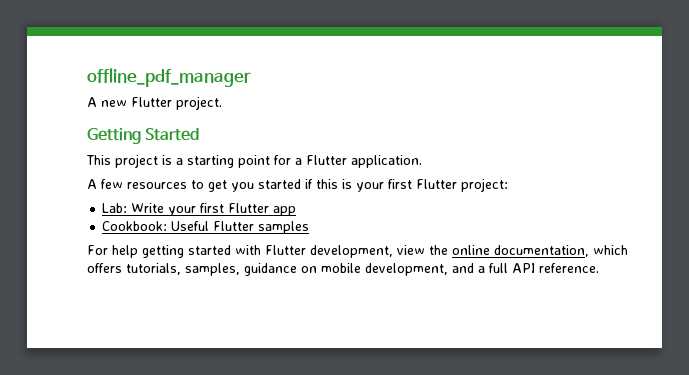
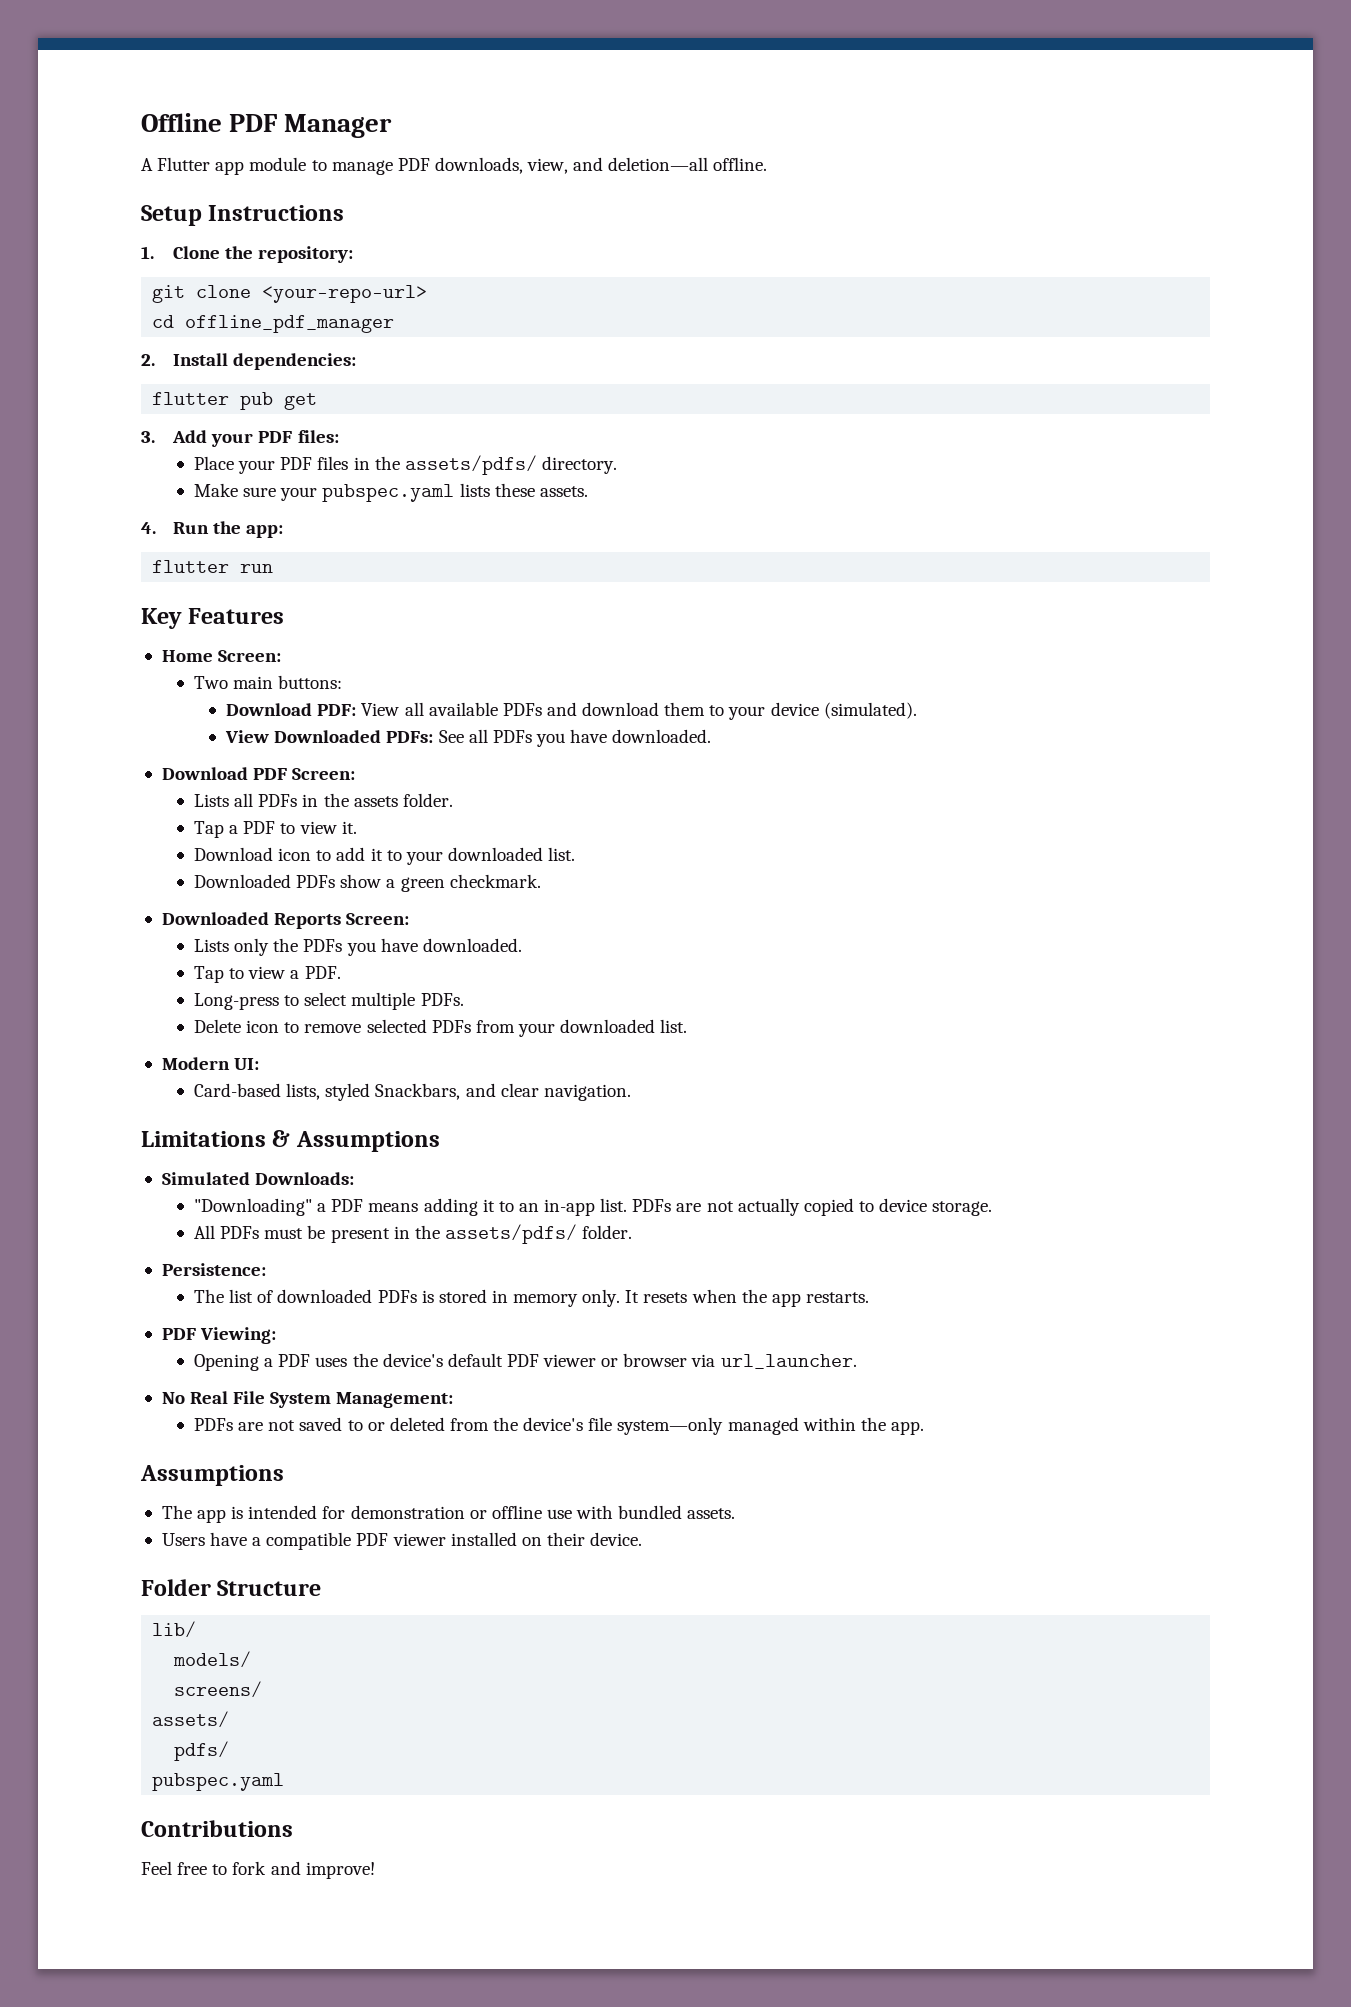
- offline_pdf_manager
- A new Flutter project.
- Getting Started
- This project is a starting point for a Flutter application.
- A few resources to get you started if this is your first Flutter project:
- Lab: Write your first Flutter app
- Cookbook: Useful Flutter samples
- For help getting started with Flutter development, view the online documentation, which offers tutorials, samples, guidance on mobile development, and a full API reference.
+ Offline PDF Manager
+ A Flutter app module to manage PDF downloads, view, and deletion—all offline.
+ Setup Instructions
+ 1. Clone the repository:
+ git clone <your-repo-url>
+ cd offline_pdf_manager
+ 2. Install dependencies:
+ flutter pub get
+ 3. Add your PDF files:
+ Place your PDF files in the assets/pdfs/ directory.
+ Make sure your pubspec.yaml lists these assets.
+ 4. Run the app:
+ flutter run
+ Key Features
+ Home Screen:
+ Two main buttons:
+ Download PDF: View all available PDFs and download them to your device (simulated).
+ View Downloaded PDFs: See all PDFs you have downloaded.
+ Download PDF Screen:
+ Lists all PDFs in the assets folder.
+ Tap a PDF to view it.
+ Download icon to add it to your downloaded list.
+ Downloaded PDFs show a green checkmark.
+ Downloaded Reports Screen:
+ Lists only the PDFs you have downloaded.
+ Tap to view a PDF.
+ Long-press to select multiple PDFs.
+ Delete icon to remove selected PDFs from your downloaded list.
+ Modern UI:
+ Card-based lists, styled Snackbars, and clear navigation.
+ Limitations & Assumptions
+ Simulated Downloads:
+ "Downloading" a PDF means adding it to an in-app list. PDFs are not actually copied to device storage.
+ All PDFs must be present in the assets/pdfs/ folder.
+ Persistence:
+ The list of downloaded PDFs is stored in memory only. It resets when the app restarts.
+ PDF Viewing:
+ Opening a PDF uses the device's default PDF viewer or browser via url_launcher.
+ No Real File System Management:
+ PDFs are not saved to or deleted from the device's file system—only managed within the app.
+ Assumptions
+ The app is intended for demonstration or offline use with bundled assets.
+ Users have a compatible PDF viewer installed on their device.
+ Folder Structure
+ lib/
+ models/
+ screens/
+ assets/
+ pdfs/
+ pubspec.yaml
+ Contributions
+ Feel free to fork and improve!

